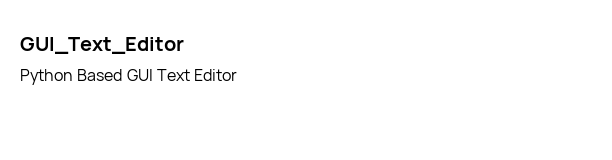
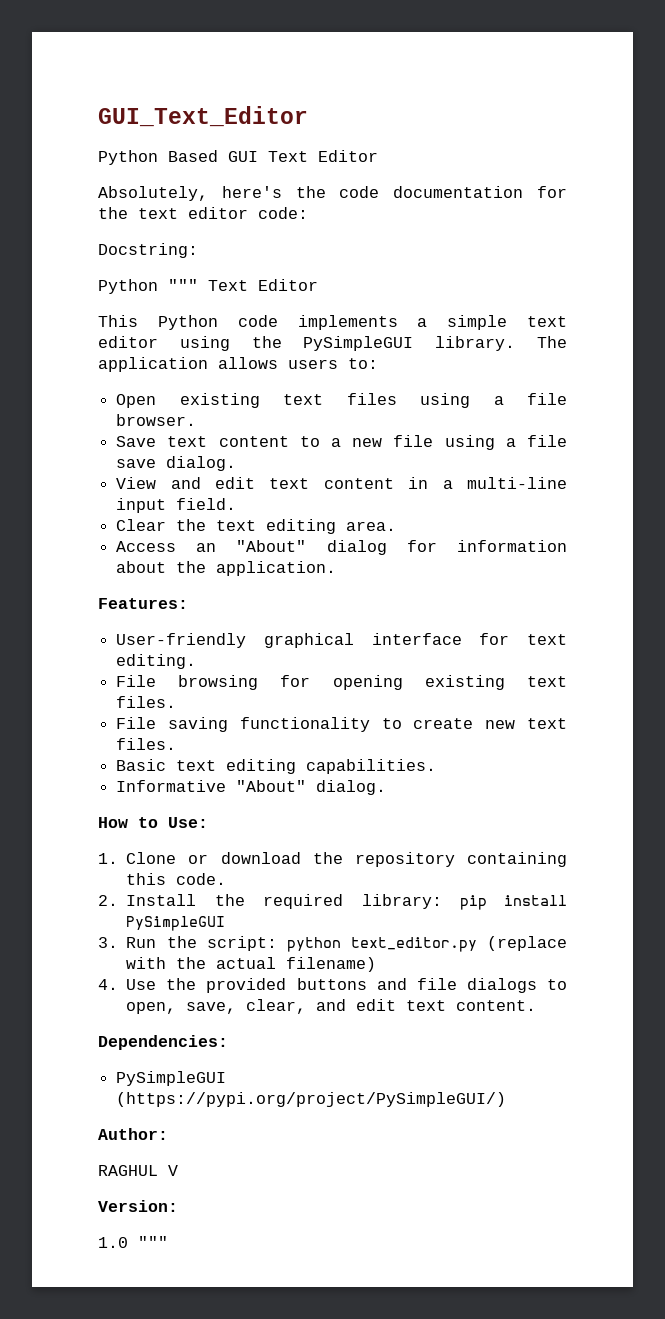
+ Absolutely, here's the code documentation for the text editor code:
+ Docstring:
+ Python """ Text Editor
+ This Python code implements a simple text editor using the PySimpleGUI library. The application allows users to:
+ Open existing text files using a file browser.
+ Save text content to a new file using a file save dialog.
+ View and edit text content in a multi-line input field.
+ Clear the text editing area.
+ Access an "About" dialog for information about the application.
+ Features:
+ User-friendly graphical interface for text editing.
+ File browsing for opening existing text files.
+ File saving functionality to create new text files.
+ Basic text editing capabilities.
+ Informative "About" dialog.
+ How to Use:
+ 1. Clone or download the repository containing this code.
+ 2. Install the required library: pip install PySimpleGUI
+ 3. Run the script: python text_editor.py (replace with the actual filename)
+ 4. Use the provided buttons and file dialogs to open, save, clear, and edit text content.
+ Dependencies:
+ PySimpleGUI (https://pypi.org/project/PySimpleGUI/)
+ Author:
+ RAGHUL V
+ Version:
+ 1.0 """

